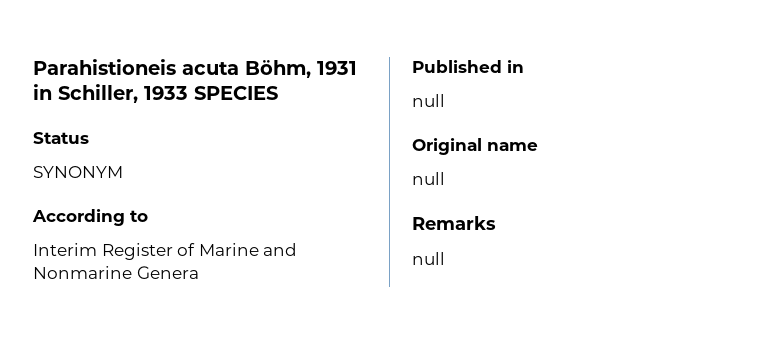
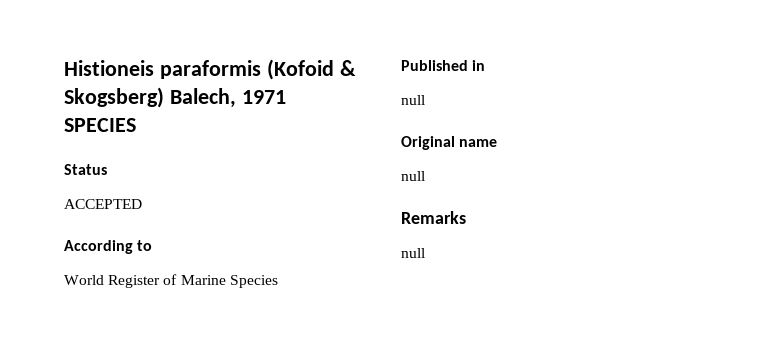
- Parahistioneis acuta Böhm, 1931 in Schiller, 1933 SPECIES
+ Histioneis paraformis (Kofoid & Skogsberg) Balech, 1971 SPECIES
- SYNONYM
+ ACCEPTED
- Interim Register of Marine and Nonmarine Genera
+ World Register of Marine Species

